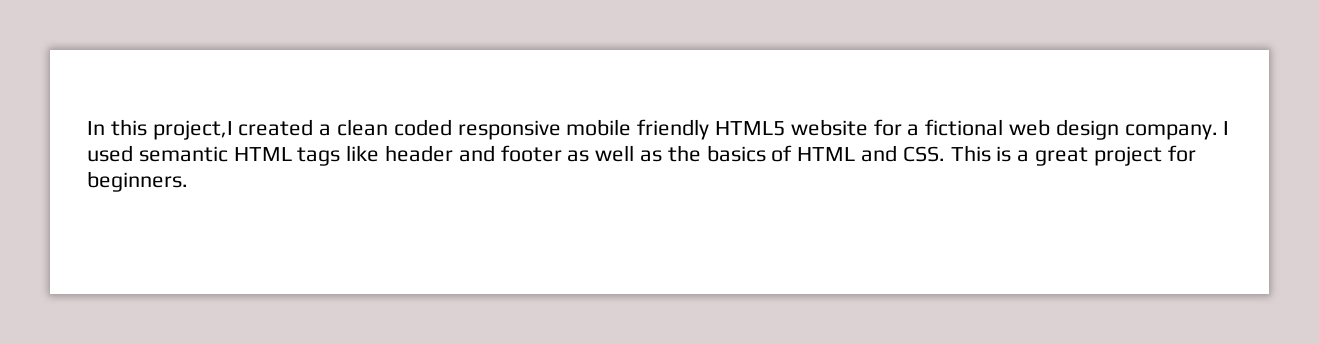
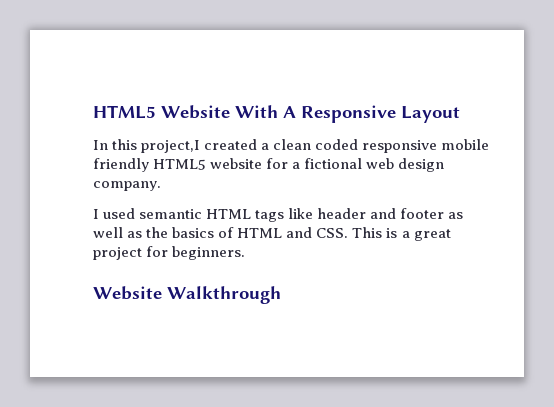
+ HTML5 Website With A Responsive Layout
- In this project,I created a clean coded responsive mobile friendly HTML5 website for a fictional web design company. I used semantic HTML tags like header and footer as well as the basics of HTML and CSS. This is a great project for beginners.
+ In this project,I created a clean coded responsive mobile friendly HTML5 website for a fictional web design company.
+ I used semantic HTML tags like header and footer as well as the basics of HTML and CSS. This is a great project for beginners.
+ Website Walkthrough

